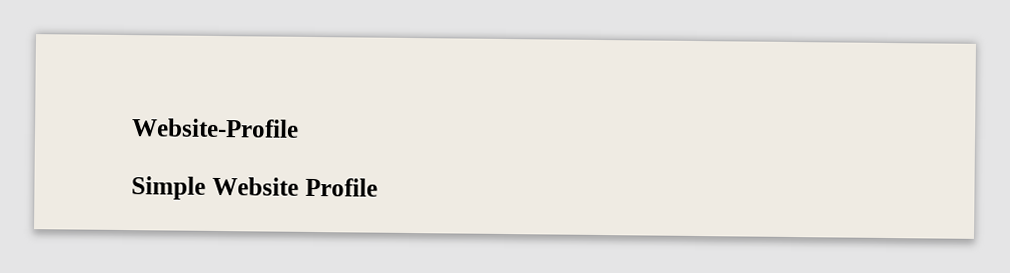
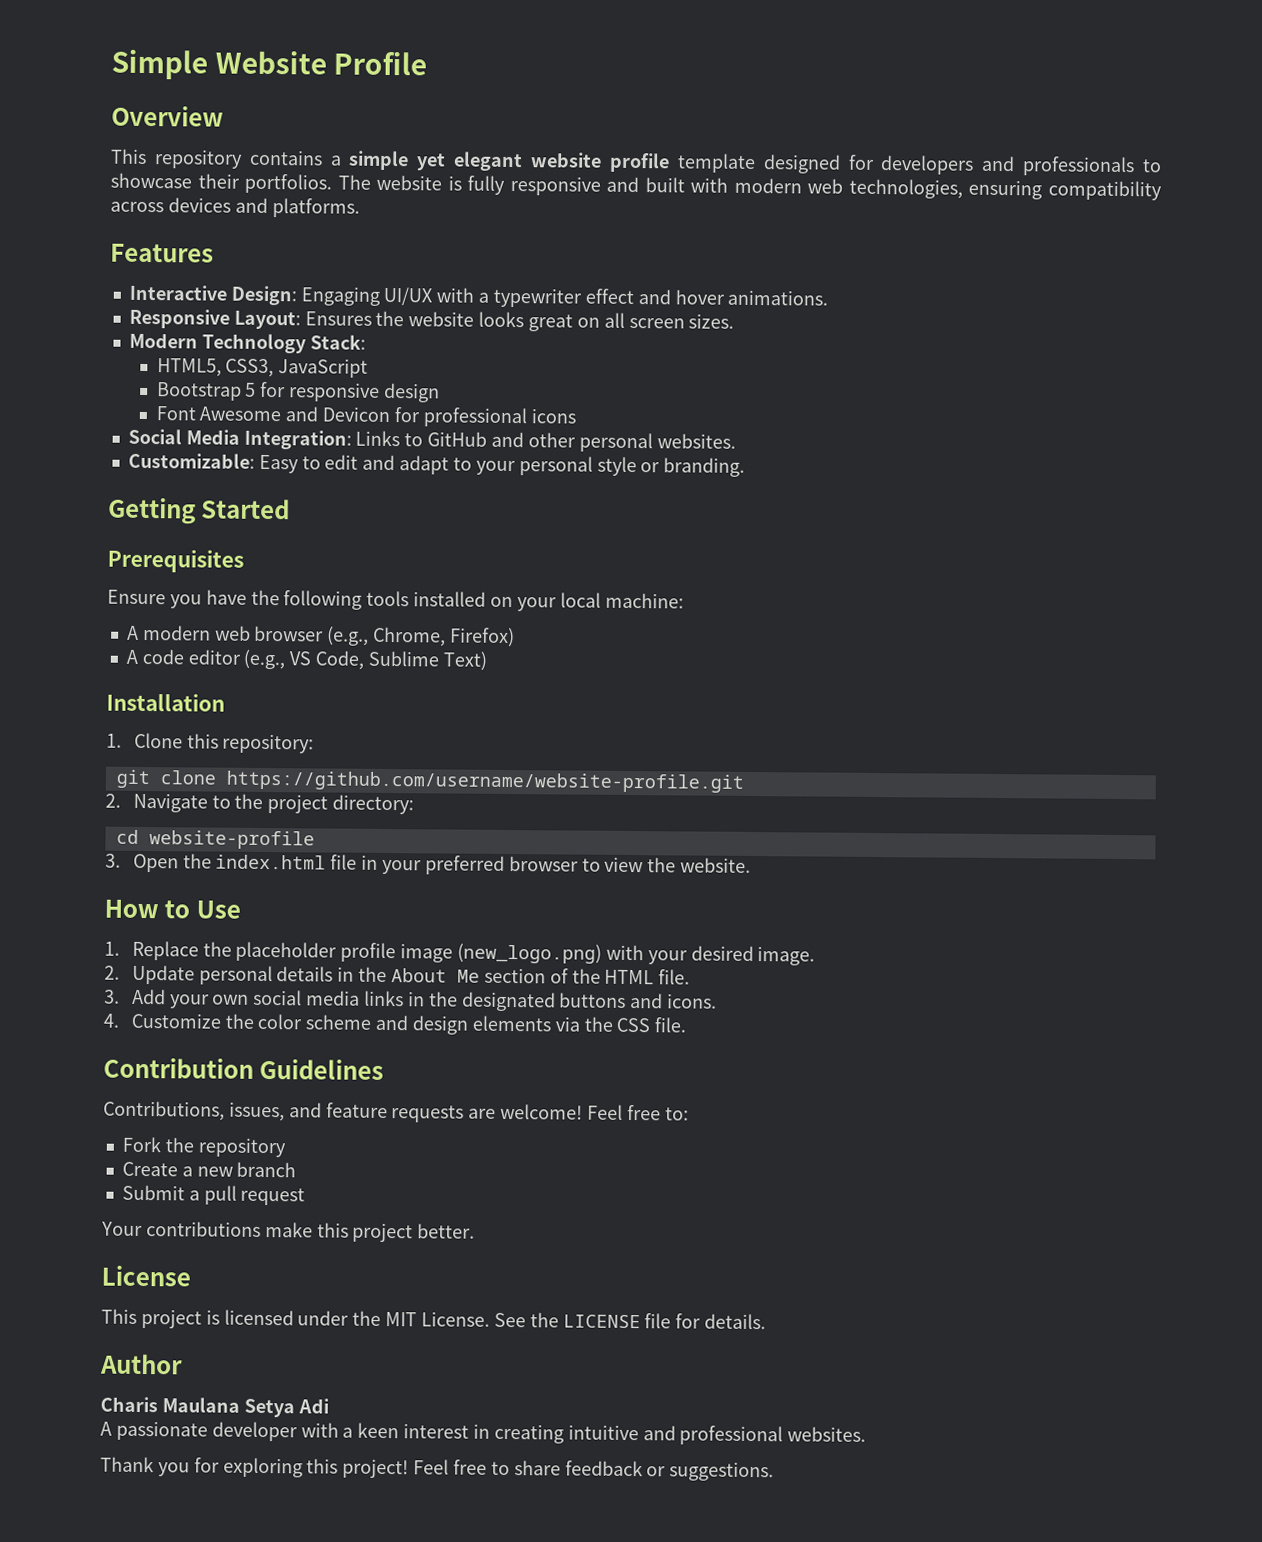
- Website-Profile
+ Overview
+ This repository contains a simple yet elegant website profile template designed for developers and professionals to showcase their portfolios. The website is fully responsive and built with modern web technologies, ensuring compatibility across devices and platforms.
+ Features
+ Interactive Design: Engaging UI/UX with a typewriter effect and hover animations.
+ Responsive Layout: Ensures the website looks great on all screen sizes.
+ Modern Technology Stack:
+ HTML5, CSS3, JavaScript
+ Bootstrap 5 for responsive design
+ Font Awesome and Devicon for professional icons
+ Social Media Integration: Links to GitHub and other personal websites.
+ Customizable: Easy to edit and adapt to your personal style or branding.
+ Getting Started
+ Prerequisites
+ Ensure you have the following tools installed on your local machine:
+ A modern web browser (e.g., Chrome, Firefox)
+ A code editor (e.g., VS Code, Sublime Text)
+ Installation
+ 1. Clone this repository:
+ git clone https://github.com/username/website-profile.git
+ 2. Navigate to the project directory:
+ cd website-profile
+ 3. Open the index.html file in your preferred browser to view the website.
+ How to Use
+ 1. Replace the placeholder profile image (new_logo.png) with your desired image.
+ 2. Update personal details in the About Me section of the HTML file.
+ 3. Add your own social media links in the designated buttons and icons.
+ 4. Customize the color scheme and design elements via the CSS file.
+ Contribution Guidelines
+ Contributions, issues, and feature requests are welcome! Feel free to:
+ Fork the repository
+ Create a new branch
+ Submit a pull request
+ Your contributions make this project better.
+ License
+ This project is licensed under the MIT License. See the LICENSE file for details.
+ Author
+ Charis Maulana Setya Adi
+ A passionate developer with a keen interest in creating intuitive and professional websites.
+ Thank you for exploring this project! Feel free to share feedback or suggestions.

